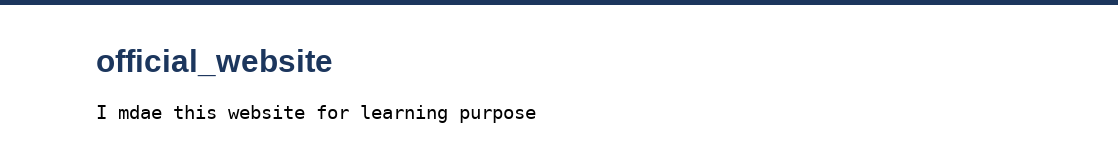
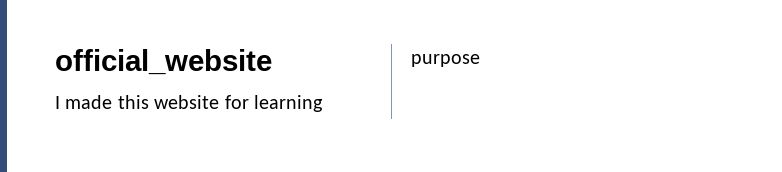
- I mdae this website for learning purpose
+ I made this website for learning purpose

